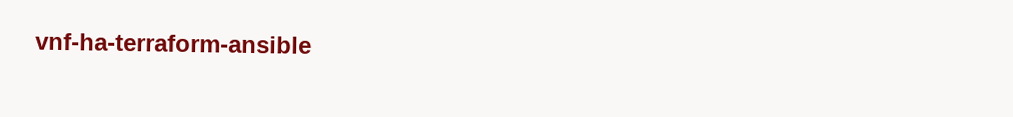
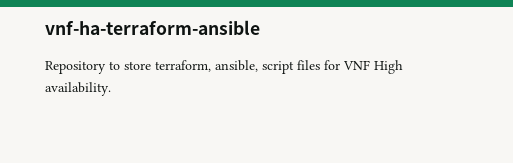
+ Repository to store terraform, ansible, script files for VNF High availability.

